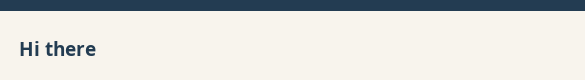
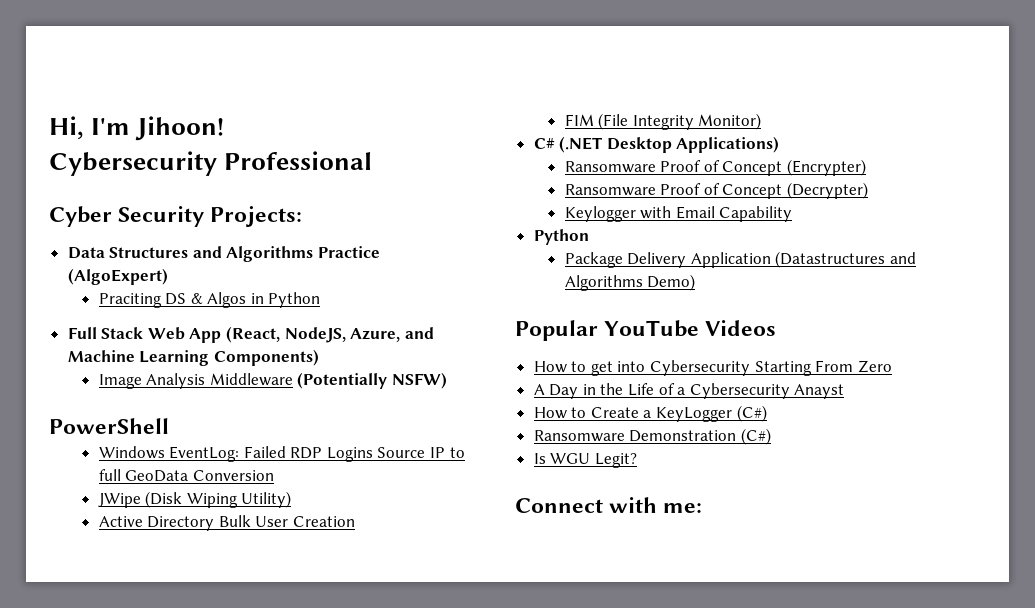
- Hi there
+ Hi, I'm Jihoon!
+ Cybersecurity Professional
+ Cyber Security Projects:
+ Data Structures and Algorithms Practice (AlgoExpert)
+ Praciting DS & Algos in Python
+ Full Stack Web App (React, NodeJS, Azure, and Machine Learning Components)
+ Image Analysis Middleware (Potentially NSFW)
+ PowerShell
+ Windows EventLog: Failed RDP Logins Source IP to full GeoData Conversion
+ JWipe (Disk Wiping Utility)
+ Active Directory Bulk User Creation
+ FIM (File Integrity Monitor)
+ C# (.NET Desktop Applications)
+ Ransomware Proof of Concept (Encrypter)
+ Ransomware Proof of Concept (Decrypter)
+ Keylogger with Email Capability
+ Python
+ Package Delivery Application (Datastructures and Algorithms Demo)
+ Popular YouTube Videos
+ How to get into Cybersecurity Starting From Zero
+ A Day in the Life of a Cybersecurity Anayst
+ How to Create a KeyLogger (C#)
+ Ransomware Demonstration (C#)
+ Is WGU Legit?
+ Connect with me:

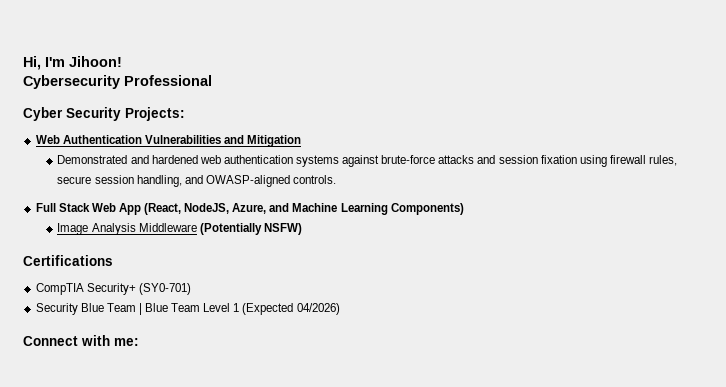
- Data Structures and Algorithms Practice (AlgoExpert)
- Praciting DS & Algos in Python
+ Web Authentication Vulnerabilities and Mitigation
+ Demonstrated and hardened web authentication systems against brute-force attacks and session fixation using firewall rules, secure session handling, and OWASP-aligned controls.
- PowerShell
- Windows EventLog: Failed RDP Logins Source IP to full GeoData Conversion
- JWipe (Disk Wiping Utility)
- Active Directory Bulk User Creation
- FIM (File Integrity Monitor)
- C# (.NET Desktop Applications)
- Ransomware Proof of Concept (Encrypter)
- Ransomware Proof of Concept (Decrypter)
- Keylogger with Email Capability
- Python
- Package Delivery Application (Datastructures and Algorithms Demo)
- Popular YouTube Videos
- How to get into Cybersecurity Starting From Zero
- A Day in the Life of a Cybersecurity Anayst
- How to Create a KeyLogger (C#)
- Ransomware Demonstration (C#)
- Is WGU Legit?
+ Certifications
+ CompTIA Security+ (SY0-701)
+ Security Blue Team | Blue Team Level 1 (Expected 04/2026)

